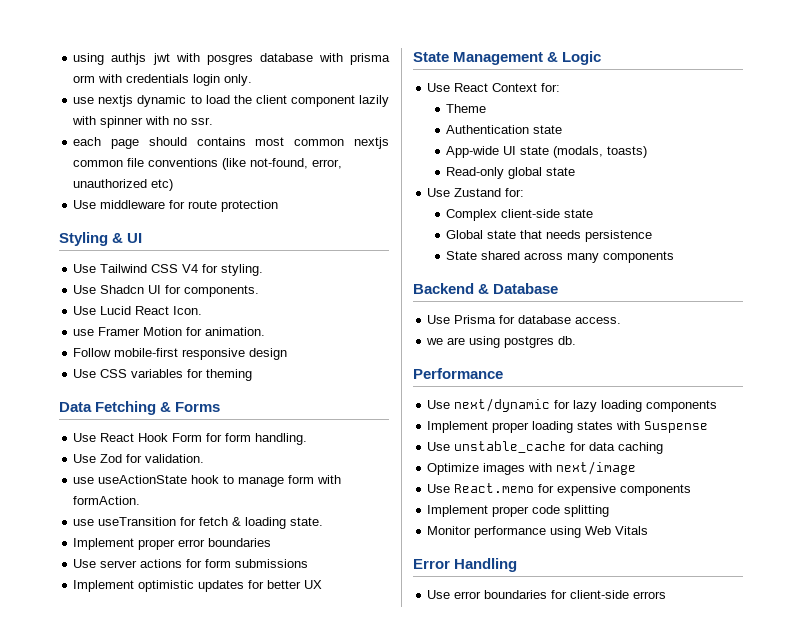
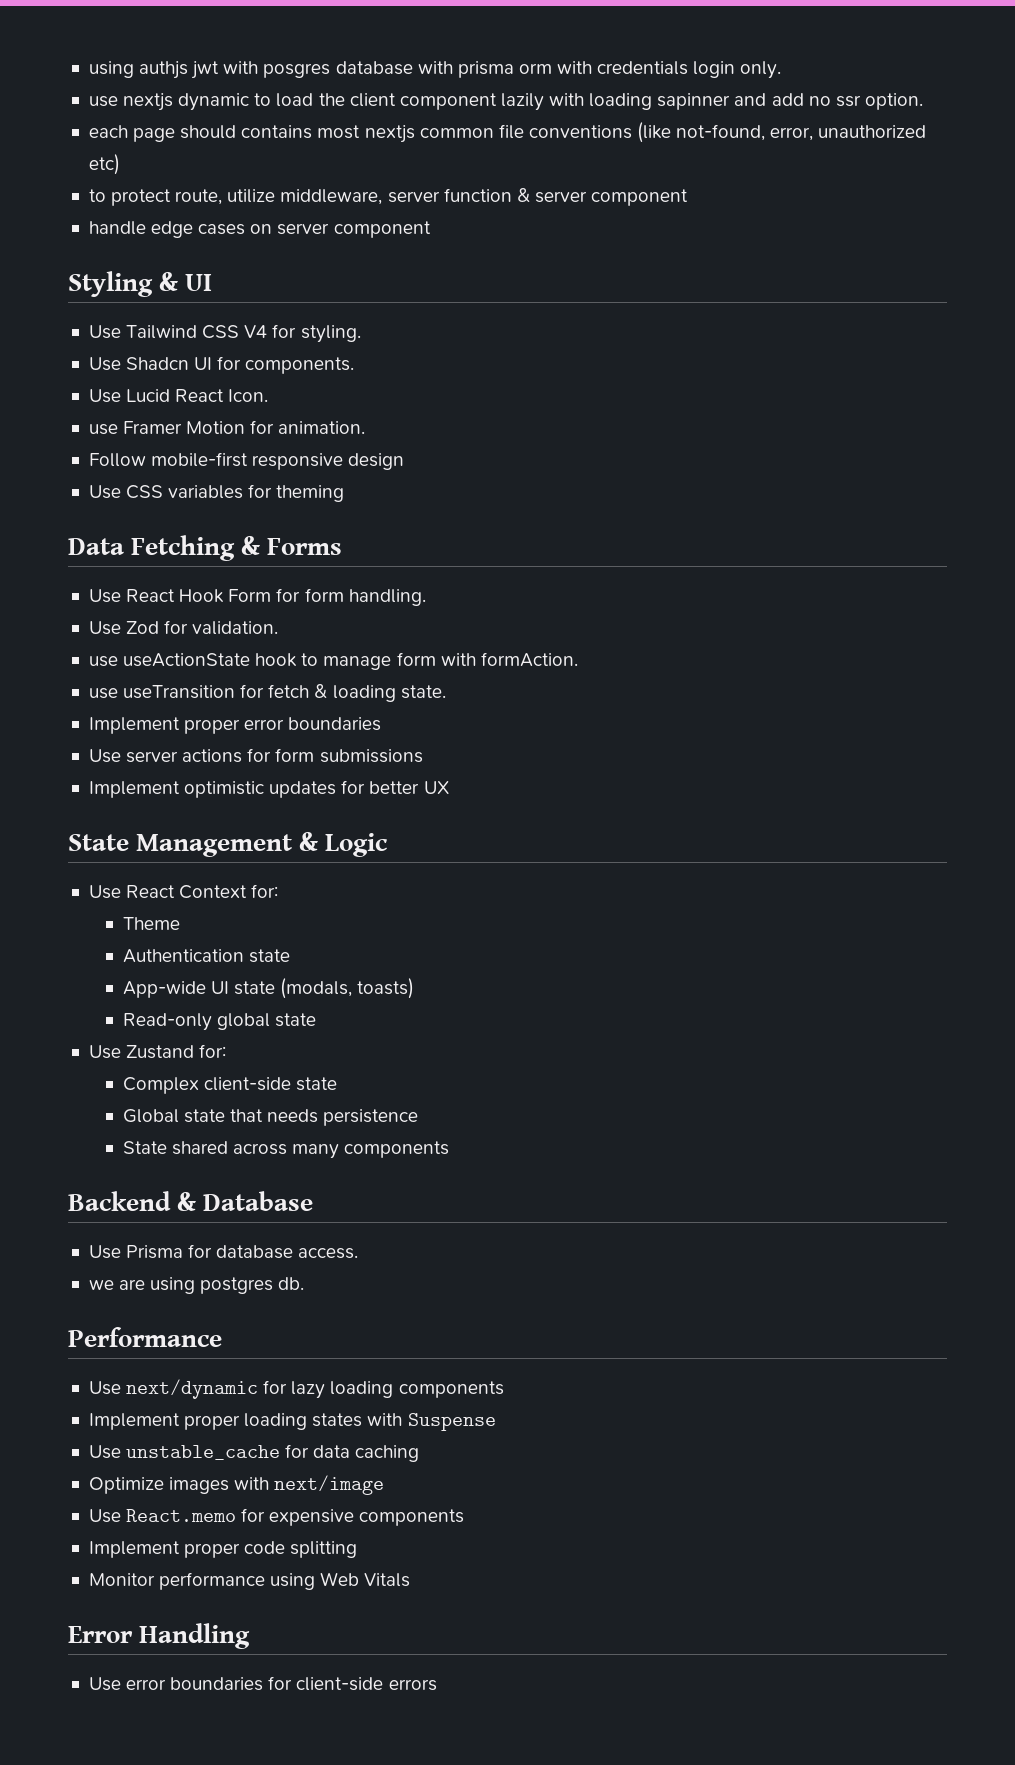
- use nextjs dynamic to load the client component lazily with spinner with no ssr.
+ use nextjs dynamic to load the client component lazily with loading sapinner and add no ssr option.
- each page should contains most common nextjs common file conventions (like not-found, error, unauthorized etc)
+ each page should contains most nextjs common file conventions (like not-found, error, unauthorized etc)
- Use middleware for route protection
+ to protect route, utilize middleware, server function & server component
+ handle edge cases on server component

